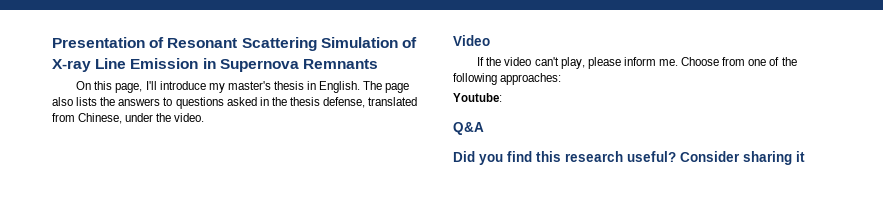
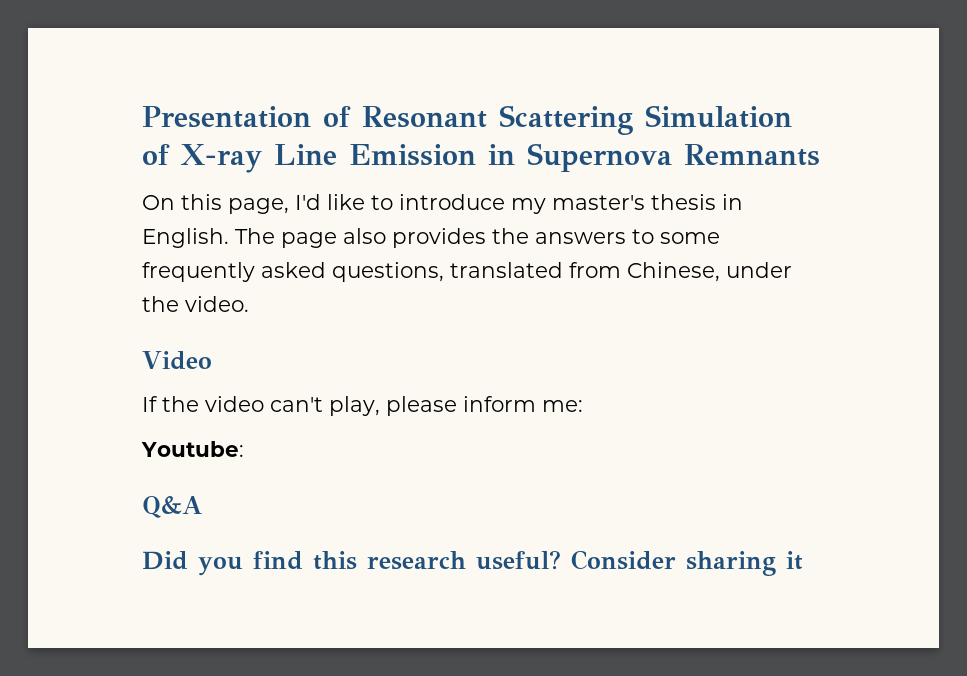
- On this page, I'll introduce my master's thesis in English.
+ On this page, I'd like to introduce my master's thesis in English.
- The page also lists the answers to questions asked in the thesis defense, translated from Chinese, under the video.
+ The page also provides the answers to some frequently asked questions, translated from Chinese, under the video.
- If the video can't play, please inform me. Choose from one of the following approaches:
+ If the video can't play, please inform me:

